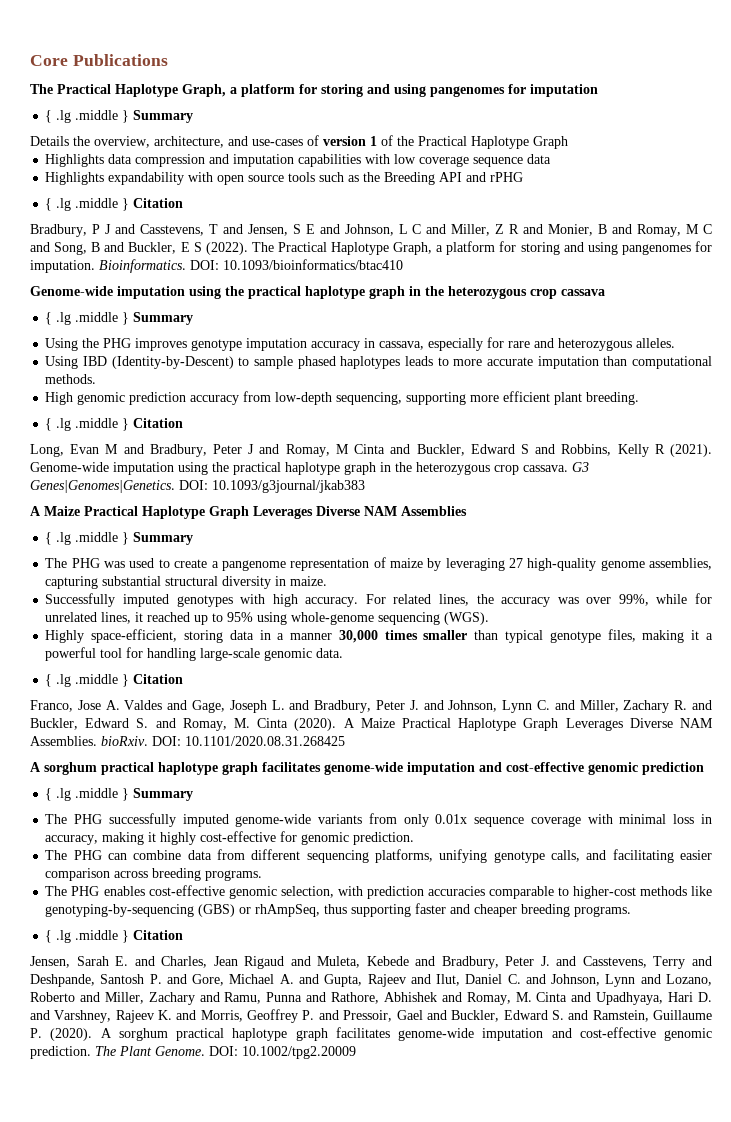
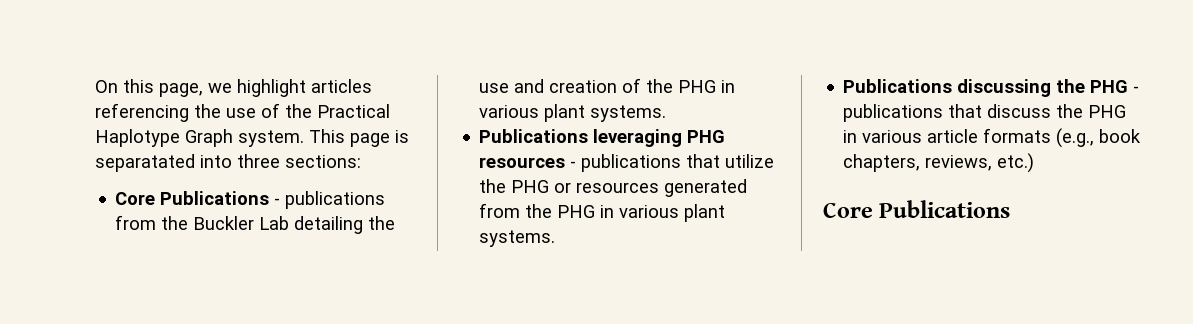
+ On this page, we highlight articles referencing the use of the Practical Haplotype Graph system. This page is separatated into three sections:
+ Core Publications - publications from the Buckler Lab detailing the use and creation of the PHG in various plant systems.
+ Publications leveraging PHG resources - publications that utilize the PHG or resources generated from the PHG in various plant systems.
+ Publications discussing the PHG - publications that discuss the PHG in various article formats (e.g., book chapters, reviews, etc.)
  Core Publications
- The Practical Haplotype Graph, a platform for storing and using pangenomes for imputation
- { .lg .middle } Summary
- Details the overview, architecture, and use-cases of version 1 of the Practical Haplotype Graph
- Highlights data compression and imputation capabilities with low coverage sequence data
- Highlights expandability with open source tools such as the Breeding API and rPHG
- { .lg .middle } Citation
- Bradbury, P J and Casstevens, T and Jensen, S E and Johnson, L C and Miller, Z R and Monier, B and Romay, M C and Song, B and Buckler, E S (2022). The Practical Haplotype Graph, a platform for storing and using pangenomes for imputation. Bioinformatics. DOI: 10.1093/bioinformatics/btac410
- Genome-wide imputation using the practical haplotype graph in the heterozygous crop cassava
- { .lg .middle } Summary
- Using the PHG improves genotype imputation accuracy in cassava, especially for rare and heterozygous alleles.
- Using IBD (Identity-by-Descent) to sample phased haplotypes leads to more accurate imputation than computational methods.
- High genomic prediction accuracy from low-depth sequencing, supporting more efficient plant breeding.
- { .lg .middle } Citation
- Long, Evan M and Bradbury, Peter J and Romay, M Cinta and Buckler, Edward S and Robbins, Kelly R (2021). Genome-wide imputation using the practical haplotype graph in the heterozygous crop cassava. G3 Genes|Genomes|Genetics. DOI: 10.1093/g3journal/jkab383
- A Maize Practical Haplotype Graph Leverages Diverse NAM Assemblies
- { .lg .middle } Summary
- The PHG was used to create a pangenome representation of maize by leveraging 27 high-quality genome assemblies, capturing substantial structural diversity in maize.
- Successfully imputed genotypes with high accuracy. For related lines, the accuracy was over 99%, while for unrelated lines, it reached up to 95% using whole-genome sequencing (WGS).
- Highly space-efficient, storing data in a manner 30,000 times smaller than typical genotype files, making it a powerful tool for handling large-scale genomic data.
- { .lg .middle } Citation
- Franco, Jose A. Valdes and Gage, Joseph L. and Bradbury, Peter J. and Johnson, Lynn C. and Miller, Zachary R. and Buckler, Edward S. and Romay, M. Cinta (2020). A Maize Practical Haplotype Graph Leverages Diverse NAM Assemblies. bioRxiv. DOI: 10.1101/2020.08.31.268425
- A sorghum practical haplotype graph facilitates genome‐wide imputation and cost‐effective genomic prediction
- { .lg .middle } Summary
- The PHG successfully imputed genome-wide variants from only 0.01x sequence coverage with minimal loss in accuracy, making it highly cost-effective for genomic prediction.
- The PHG can combine data from different sequencing platforms, unifying genotype calls, and facilitating easier comparison across breeding programs.
- The PHG enables cost-effective genomic selection, with prediction accuracies comparable to higher-cost methods like genotyping-by-sequencing (GBS) or rhAmpSeq, thus supporting faster and cheaper breeding programs.
- { .lg .middle } Citation
- Jensen, Sarah E. and Charles, Jean Rigaud and Muleta, Kebede and Bradbury, Peter J. and Casstevens, Terry and Deshpande, Santosh P. and Gore, Michael A. and Gupta, Rajeev and Ilut, Daniel C. and Johnson, Lynn and Lozano, Roberto and Miller, Zachary and Ramu, Punna and Rathore, Abhishek and Romay, M. Cinta and Upadhyaya, Hari D. and Varshney, Rajeev K. and Morris, Geoffrey P. and Pressoir, Gael and Buckler, Edward S. and Ramstein, Guillaume P. (2020). A sorghum practical haplotype graph facilitates genome‐wide imputation and cost‐effective genomic prediction. The Plant Genome. DOI: 10.1002/tpg2.20009

